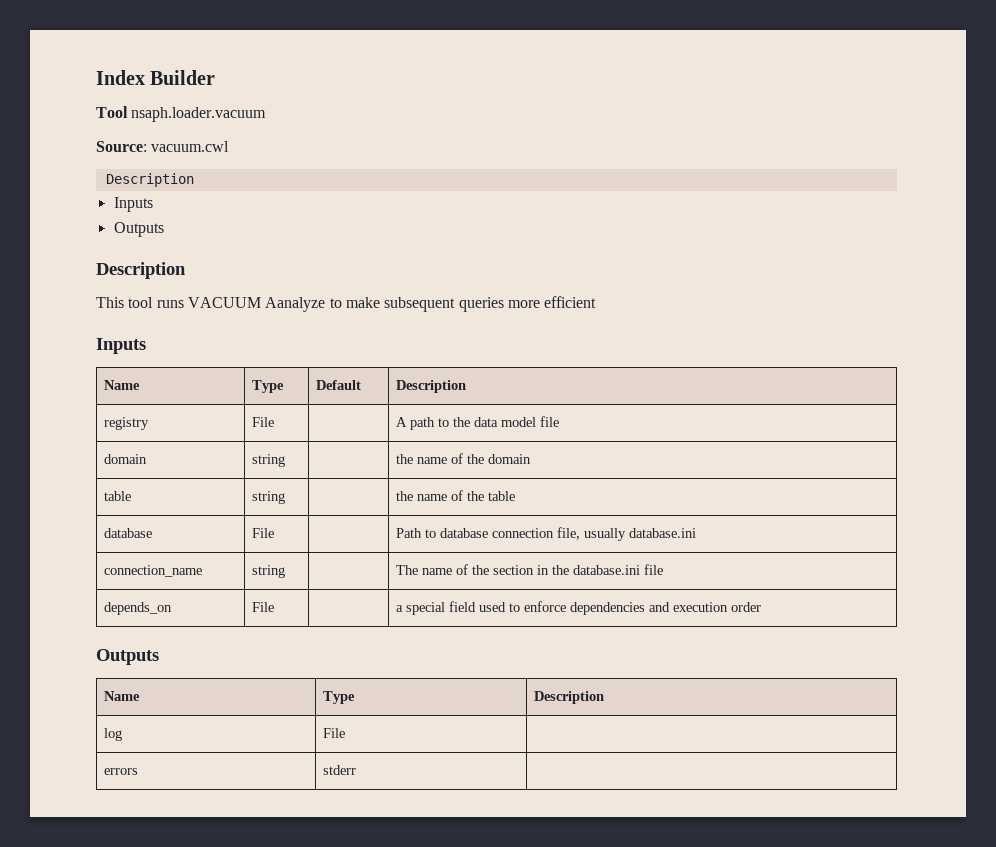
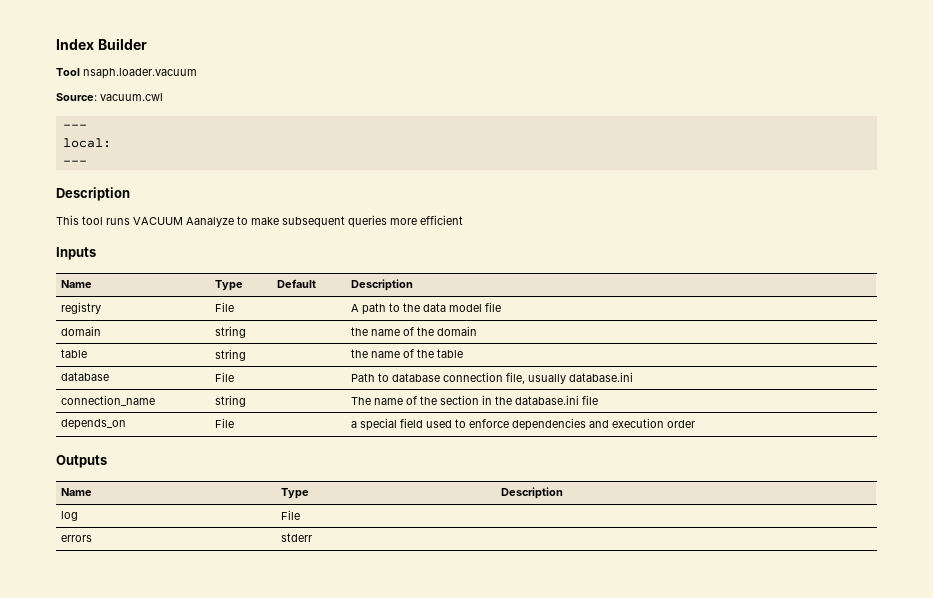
  Source: vacuum.cwl
- Description
- Inputs
- Outputs
+ ---
+ local:
+ ---

